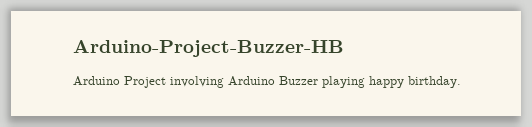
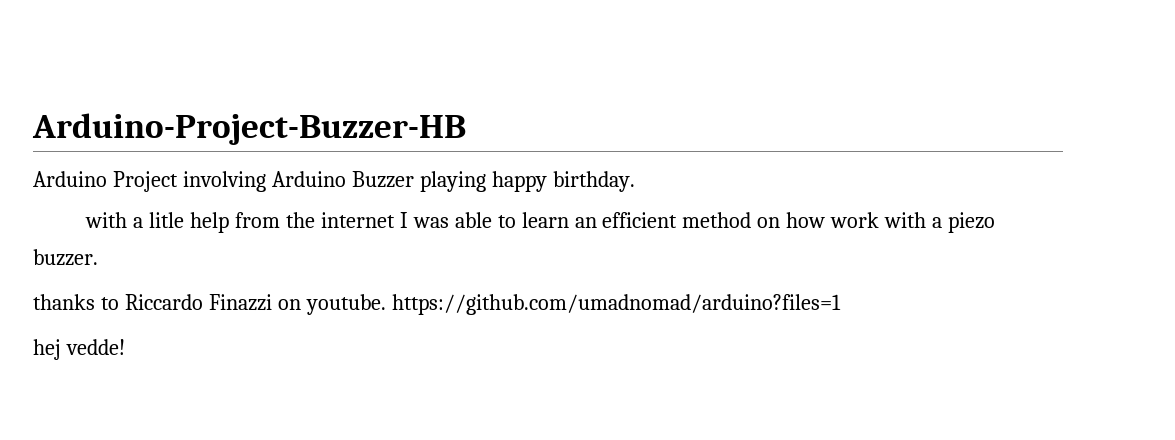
+ with a litle help from the internet I was able to learn an efficient method on how work with a piezo buzzer.
+ thanks to Riccardo Finazzi on youtube. https://github.com/umadnomad/arduino?files=1
+ hej vedde!

